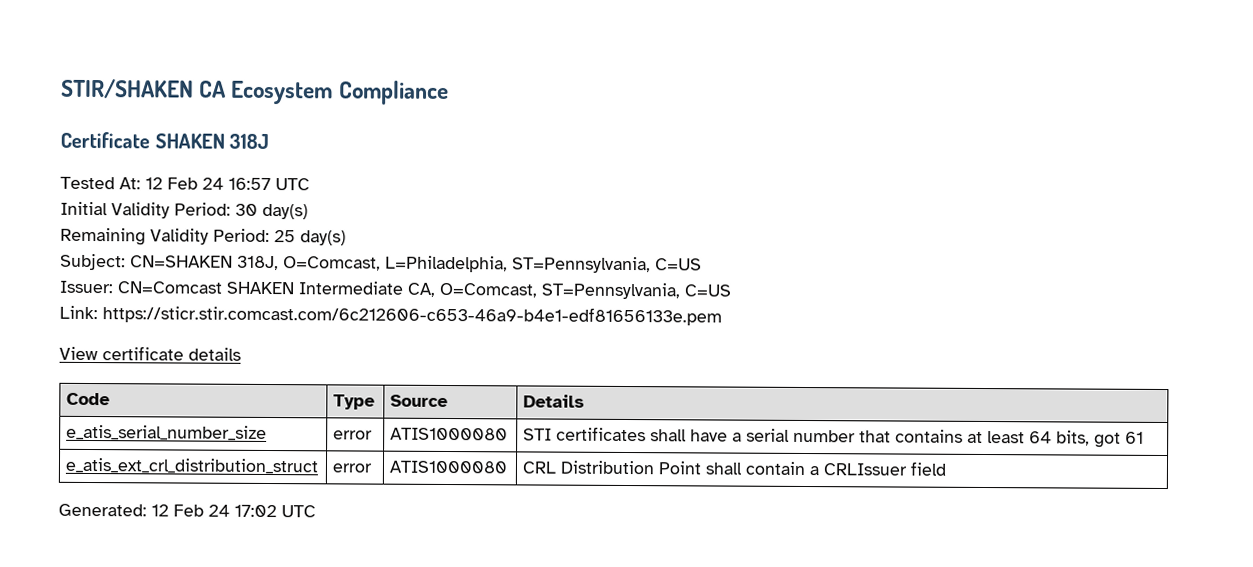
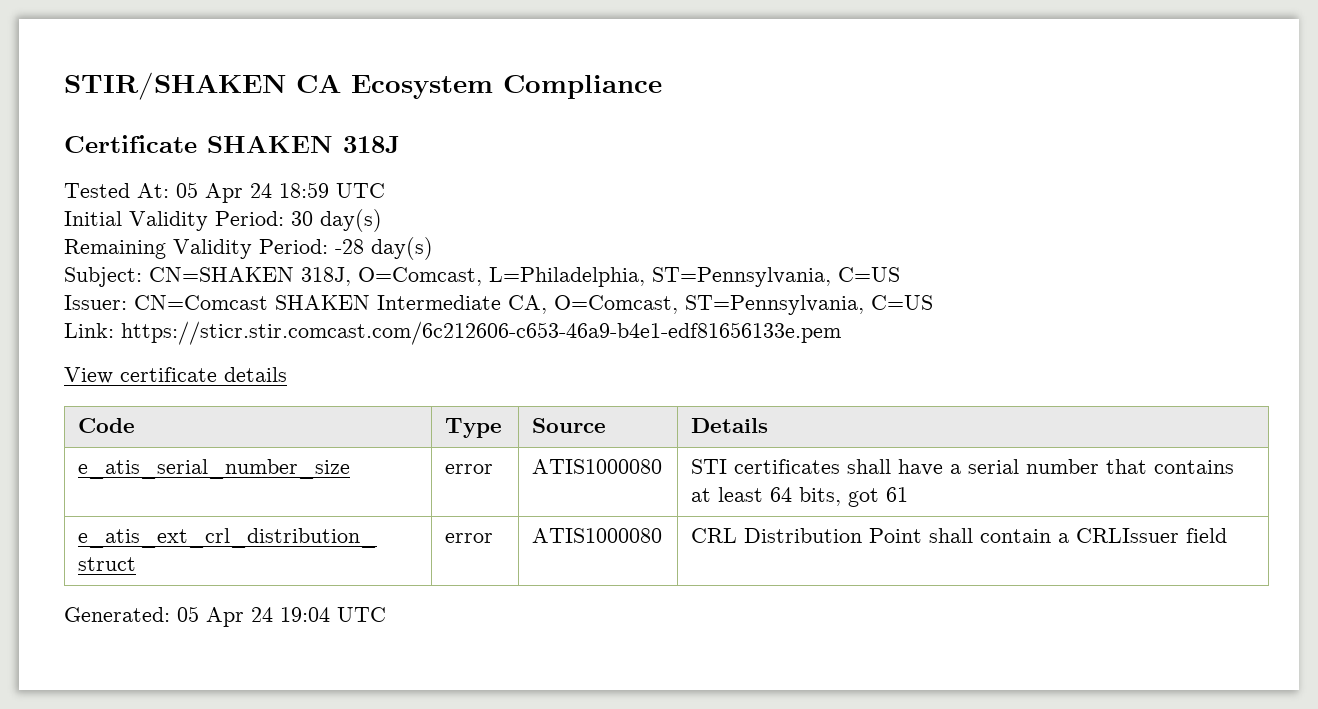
- Tested At: 12 Feb 24 16:57 UTC
+ Tested At: 05 Apr 24 18:59 UTC
- Remaining Validity Period: 25 day(s)
+ Remaining Validity Period: -28 day(s)
- Generated: 12 Feb 24 17:02 UTC
+ Generated: 05 Apr 24 19:04 UTC

